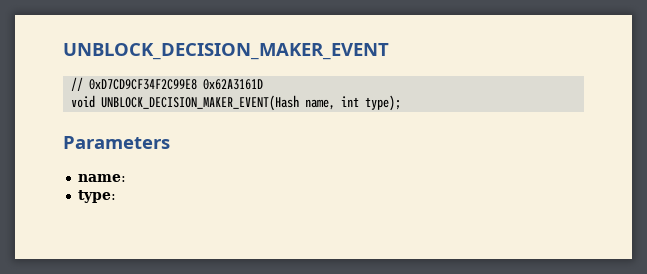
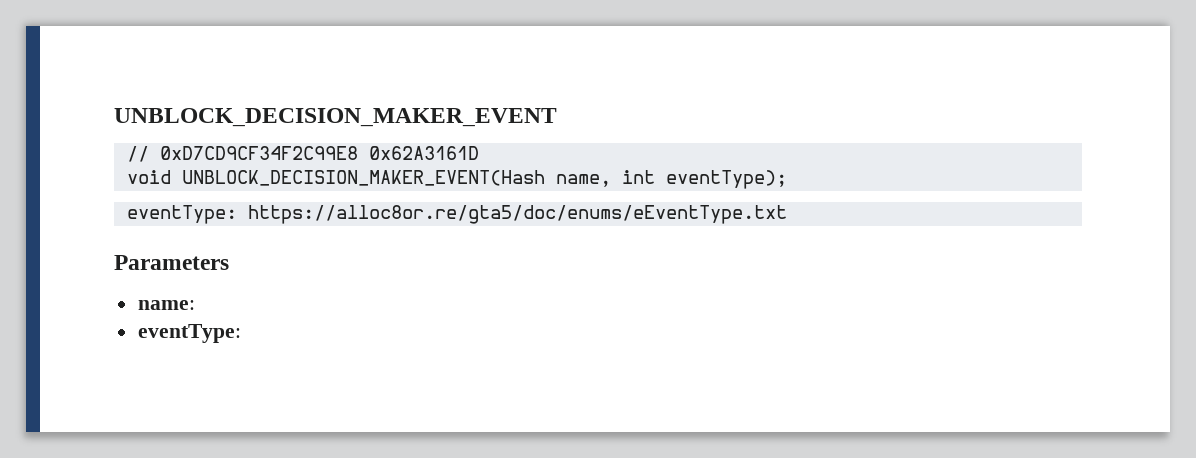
- void UNBLOCK_DECISION_MAKER_EVENT(Hash name, int type);
+ void UNBLOCK_DECISION_MAKER_EVENT(Hash name, int eventType);
+ eventType: https://alloc8or.re/gta5/doc/enums/eEventType.txt
  name:
- type:
+ eventType:

